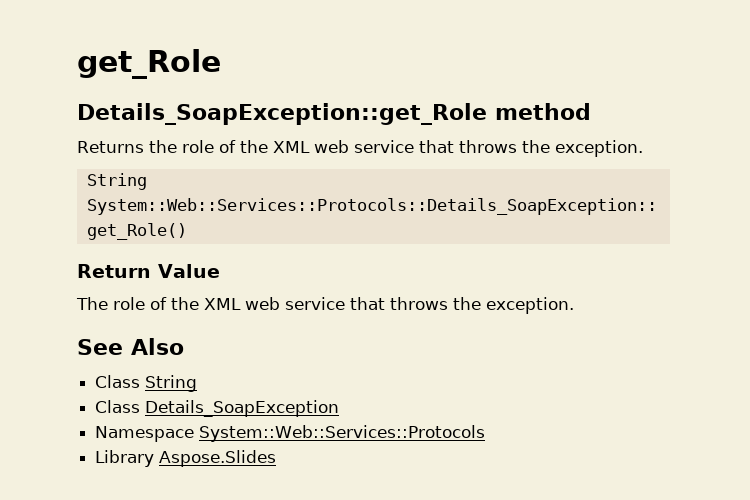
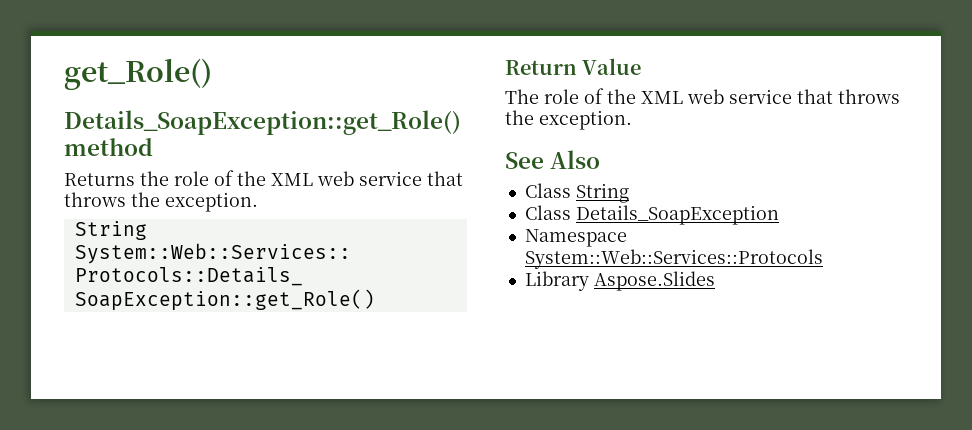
- get_Role
- Details_SoapException::get_Role method
+ get_Role()
+ Details_SoapException::get_Role() method

